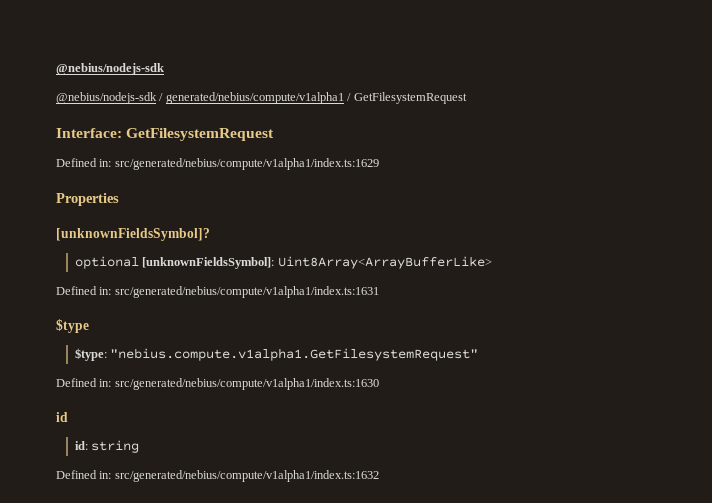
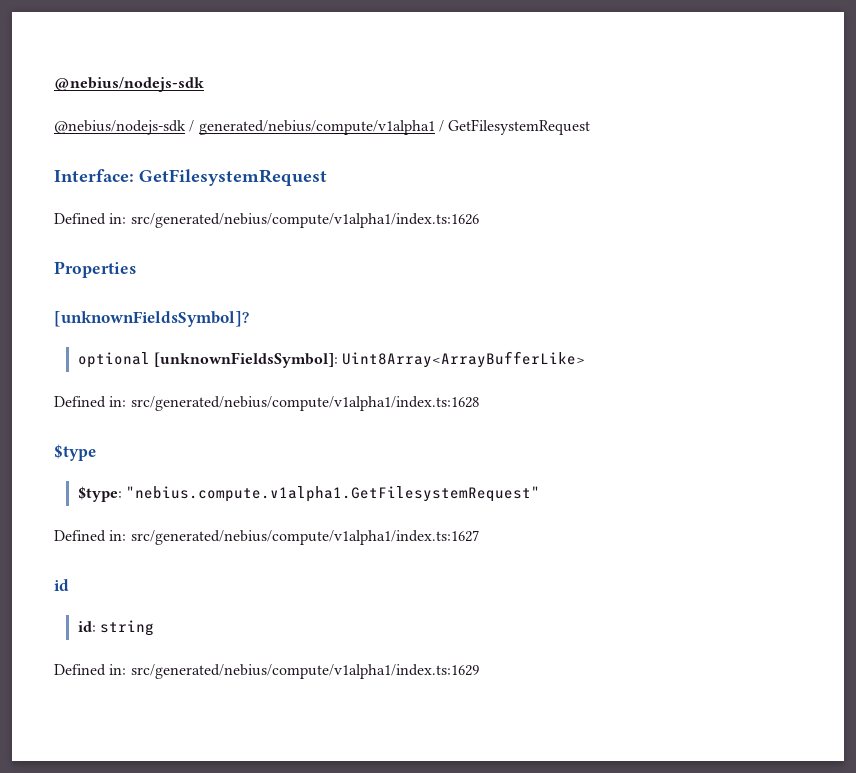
- Defined in: src/generated/nebius/compute/v1alpha1/index.ts:1629
+ Defined in: src/generated/nebius/compute/v1alpha1/index.ts:1626
- Defined in: src/generated/nebius/compute/v1alpha1/index.ts:1631
+ Defined in: src/generated/nebius/compute/v1alpha1/index.ts:1628
- Defined in: src/generated/nebius/compute/v1alpha1/index.ts:1630
+ Defined in: src/generated/nebius/compute/v1alpha1/index.ts:1627
- Defined in: src/generated/nebius/compute/v1alpha1/index.ts:1632
+ Defined in: src/generated/nebius/compute/v1alpha1/index.ts:1629

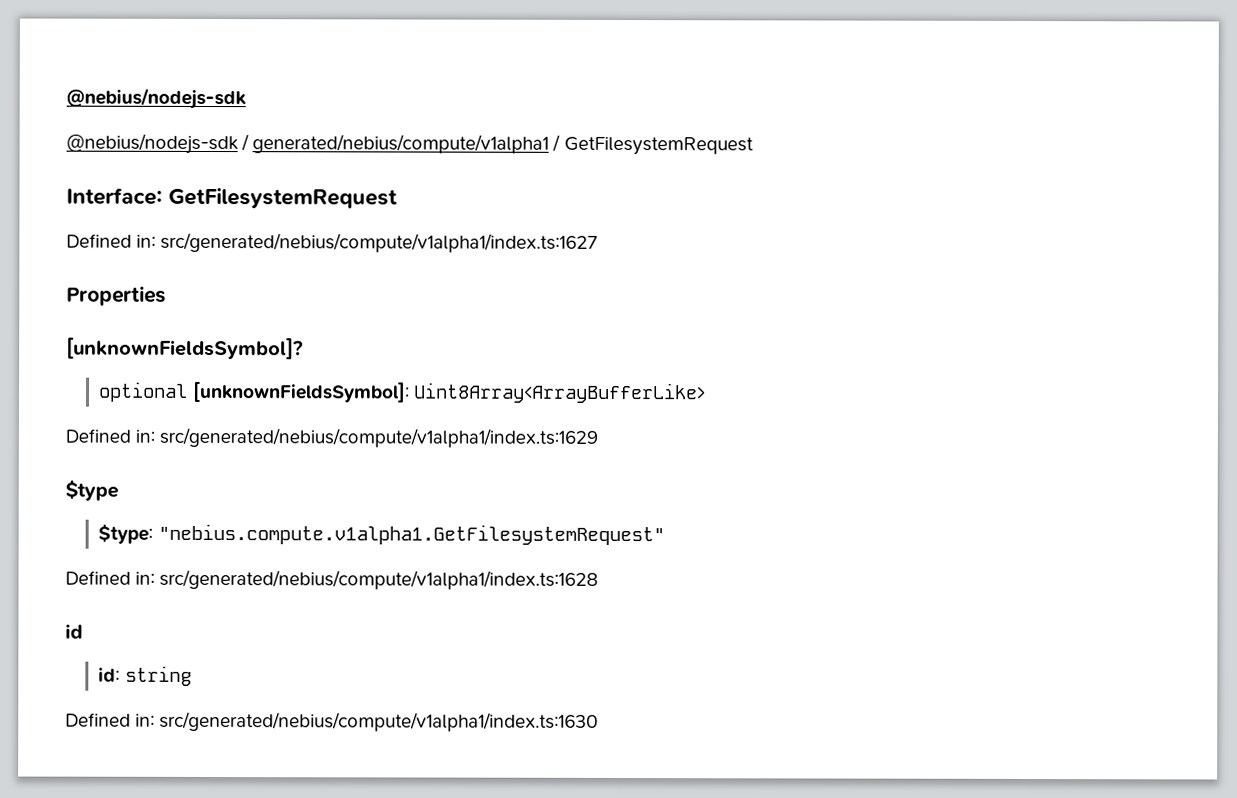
- Defined in: src/generated/nebius/compute/v1alpha1/index.ts:1626
+ Defined in: src/generated/nebius/compute/v1alpha1/index.ts:1627
- Defined in: src/generated/nebius/compute/v1alpha1/index.ts:1628
+ Defined in: src/generated/nebius/compute/v1alpha1/index.ts:1629
- Defined in: src/generated/nebius/compute/v1alpha1/index.ts:1627
+ Defined in: src/generated/nebius/compute/v1alpha1/index.ts:1628
- Defined in: src/generated/nebius/compute/v1alpha1/index.ts:1629
+ Defined in: src/generated/nebius/compute/v1alpha1/index.ts:1630

